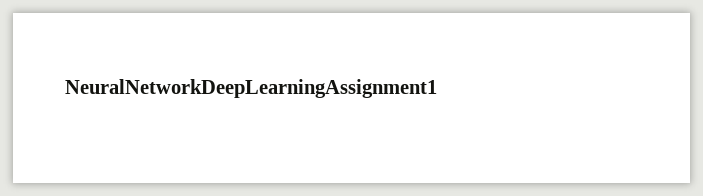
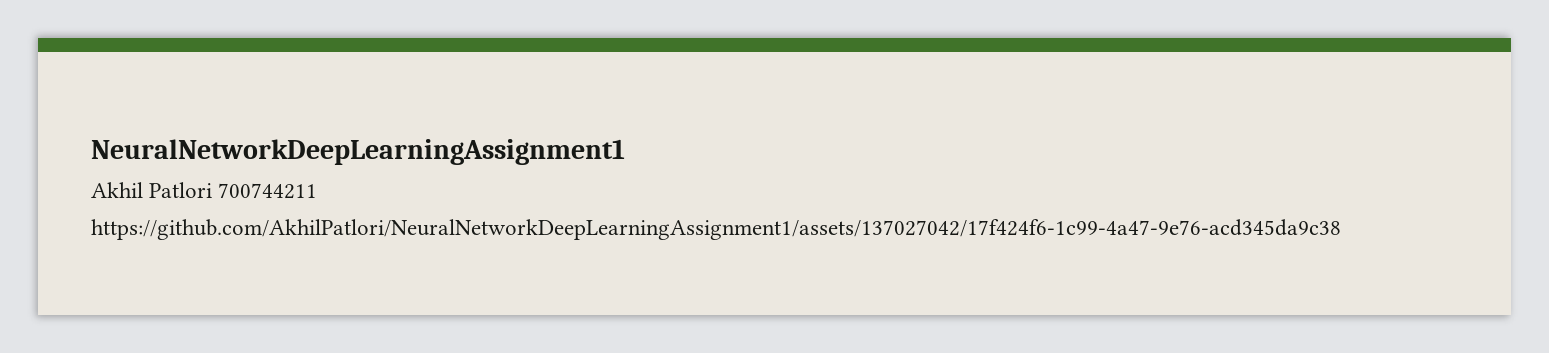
+ Akhil Patlori 700744211
+ https://github.com/AkhilPatlori/NeuralNetworkDeepLearningAssignment1/assets/137027042/17f424f6-1c99-4a47-9e76-acd345da9c38

